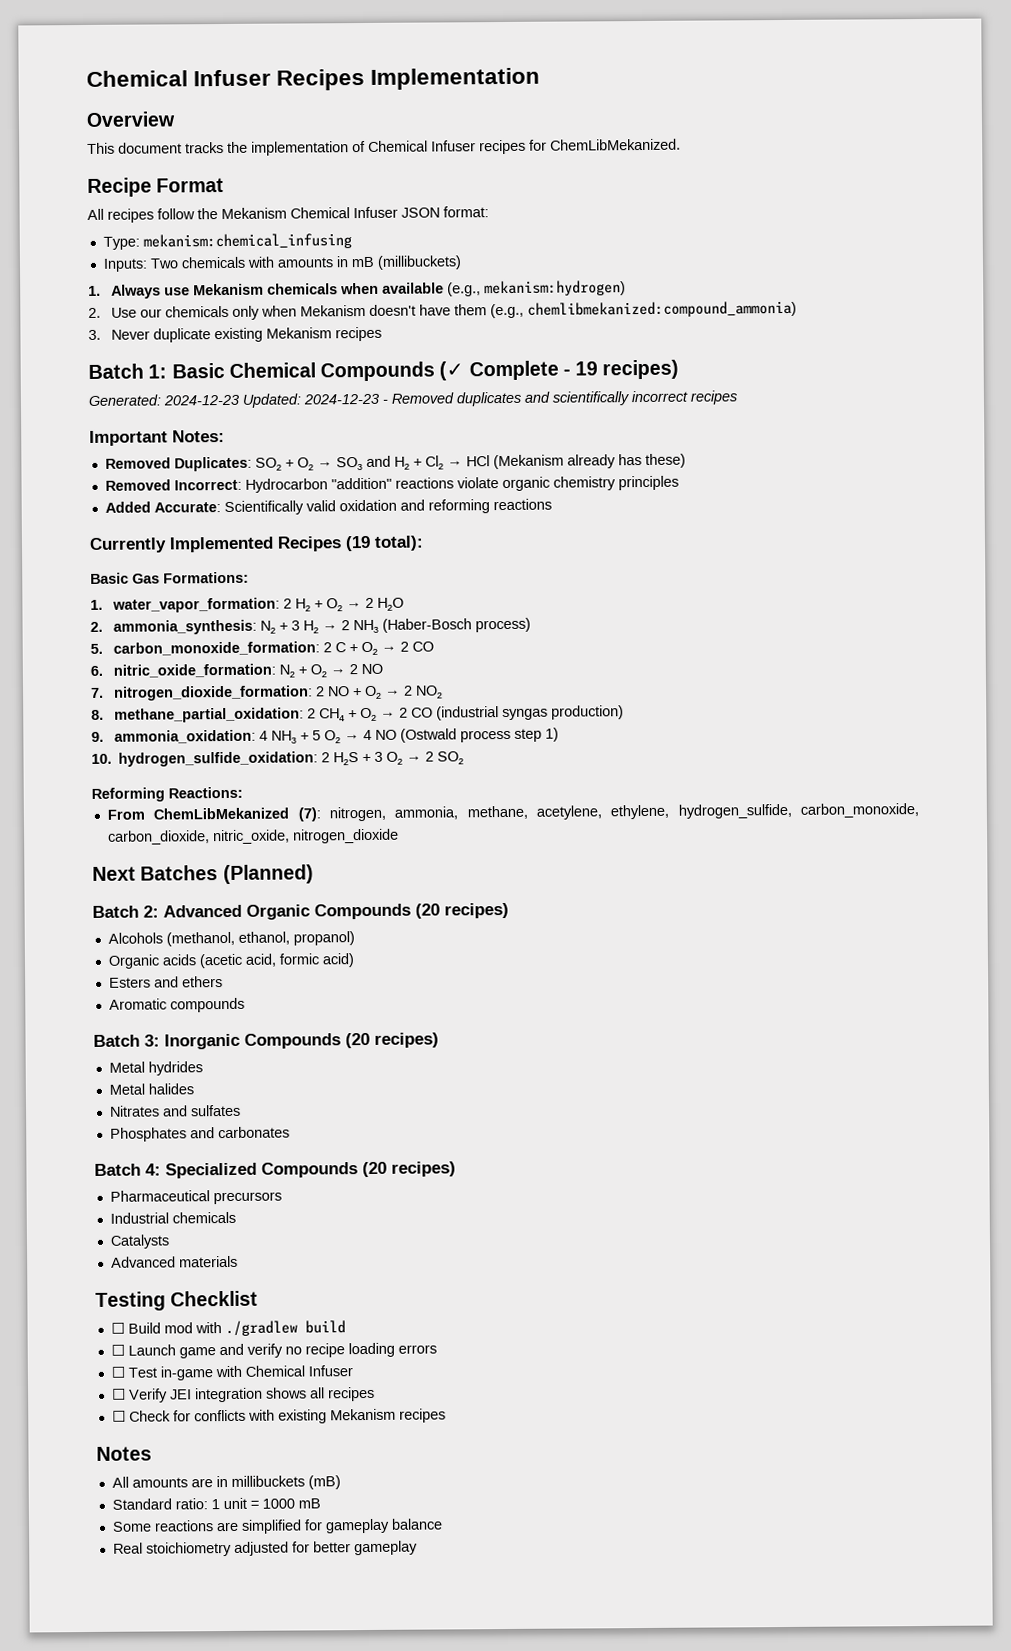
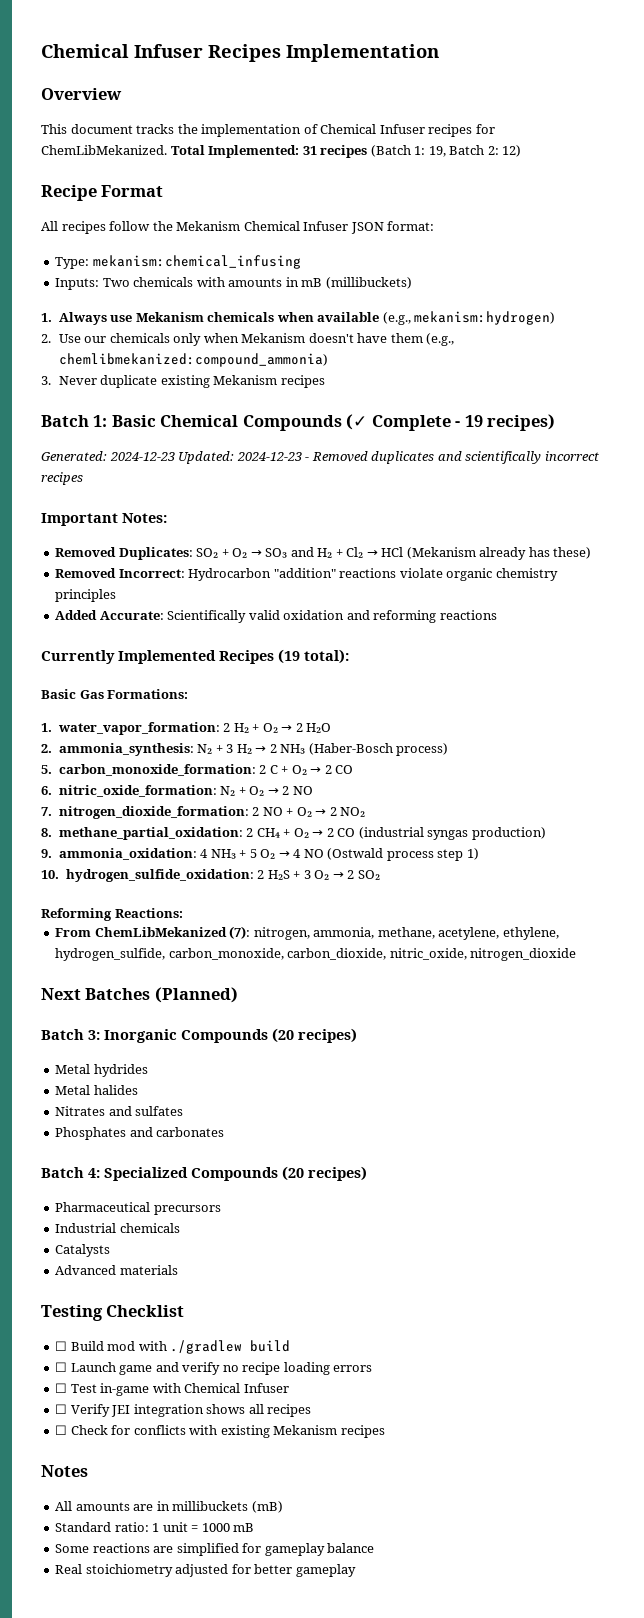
+ Total Implemented: 31 recipes (Batch 1: 19, Batch 2: 12)
- Batch 2: Advanced Organic Compounds (20 recipes)
- Alcohols (methanol, ethanol, propanol)
- Organic acids (acetic acid, formic acid)
- Esters and ethers
- Aromatic compounds

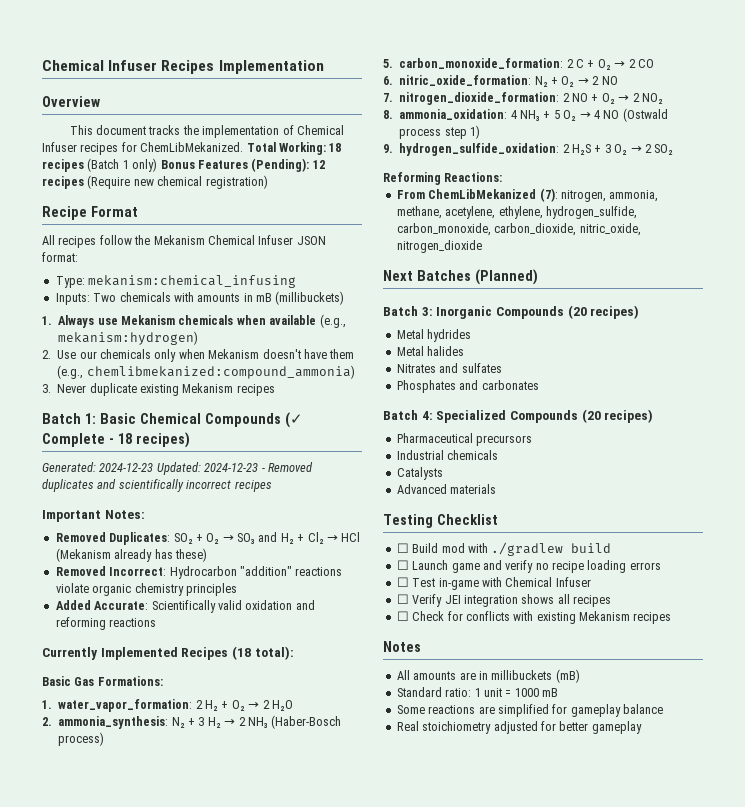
- Total Implemented: 31 recipes (Batch 1: 19, Batch 2: 12)
+ Total Working: 18 recipes (Batch 1 only) Bonus Features (Pending): 12 recipes (Require new chemical registration)
- Batch 1: Basic Chemical Compounds (✓ Complete - 19 recipes)
+ Batch 1: Basic Chemical Compounds (✓ Complete - 18 recipes)
- Currently Implemented Recipes (19 total):
+ Currently Implemented Recipes (18 total):
- 8. methane_partial_oxidation: 2 CH₄ + O₂ → 2 CO (industrial syngas production)
- 9. ammonia_oxidation: 4 NH₃ + 5 O₂ → 4 NO (Ostwald process step 1)
+ 8. ammonia_oxidation: 4 NH₃ + 5 O₂ → 4 NO (Ostwald process step 1)
- 10. hydrogen_sulfide_oxidation: 2 H₂S + 3 O₂ → 2 SO₂
+ 9. hydrogen_sulfide_oxidation: 2 H₂S + 3 O₂ → 2 SO₂

